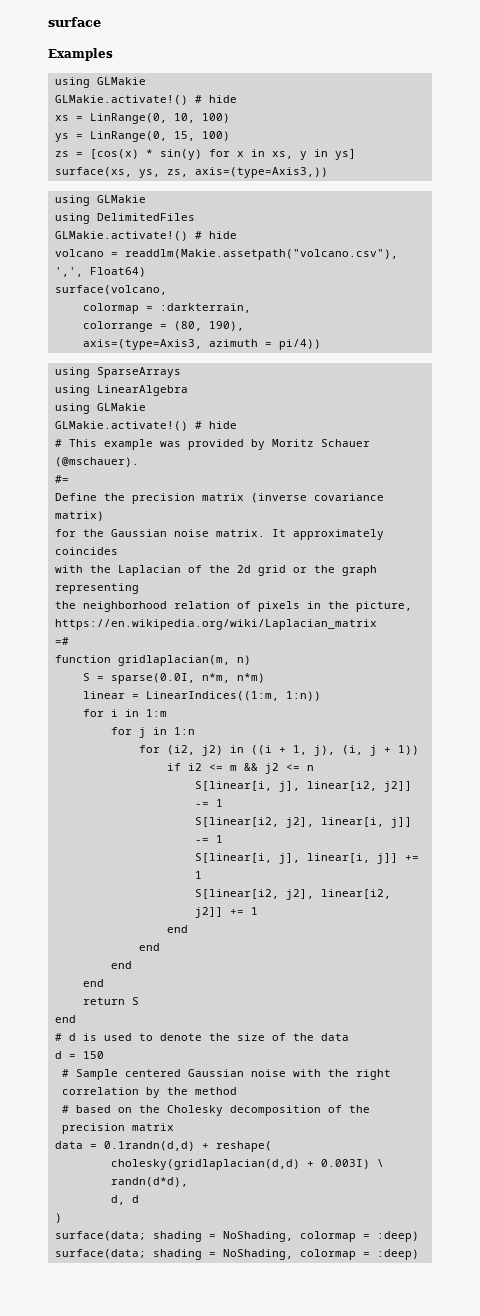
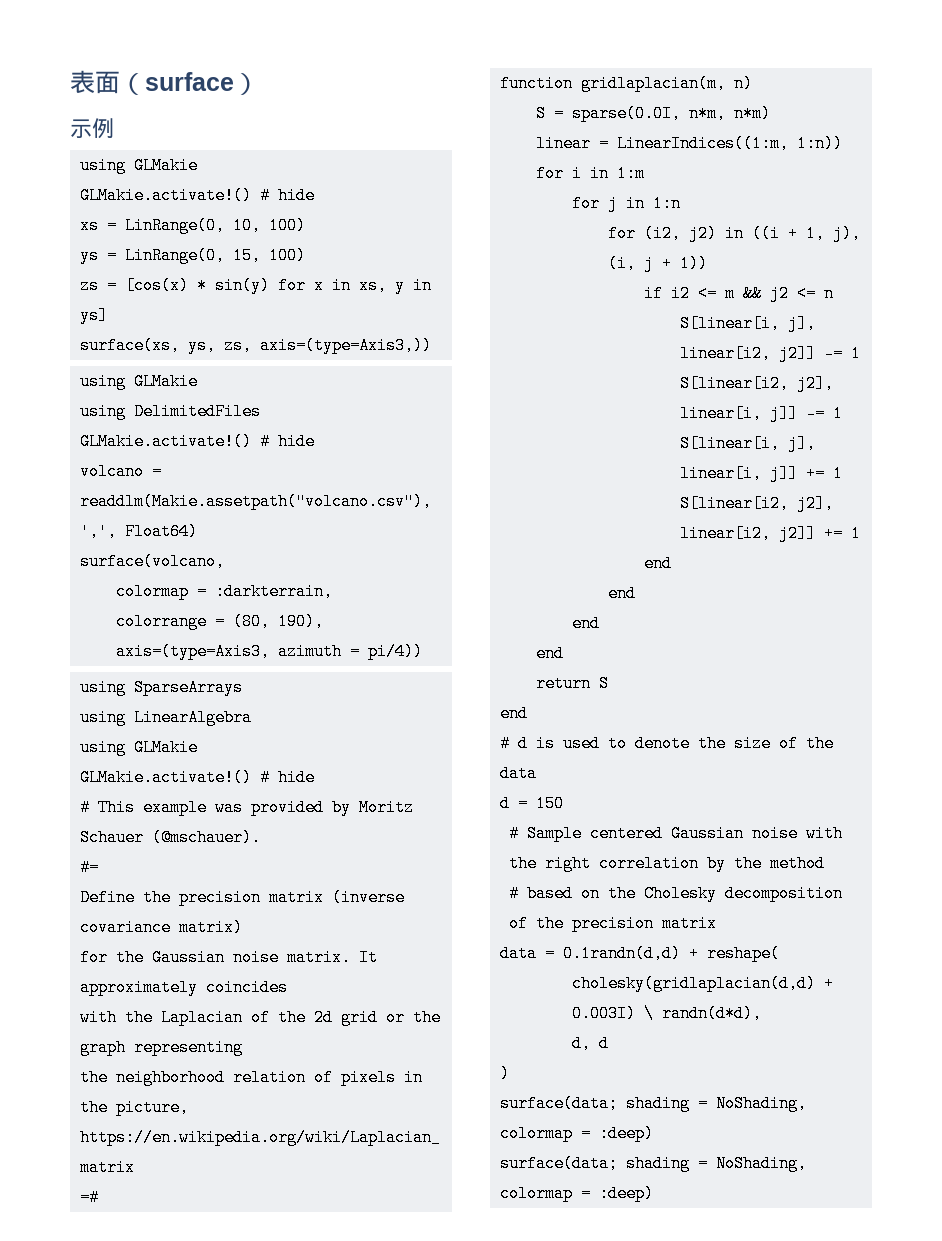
- surface
- Examples
+ 表面（surface）
+ 示例

